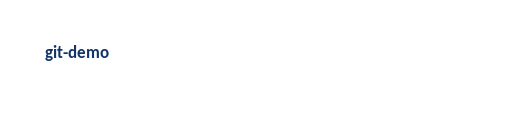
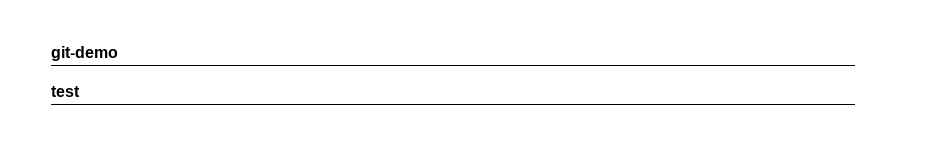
+ test

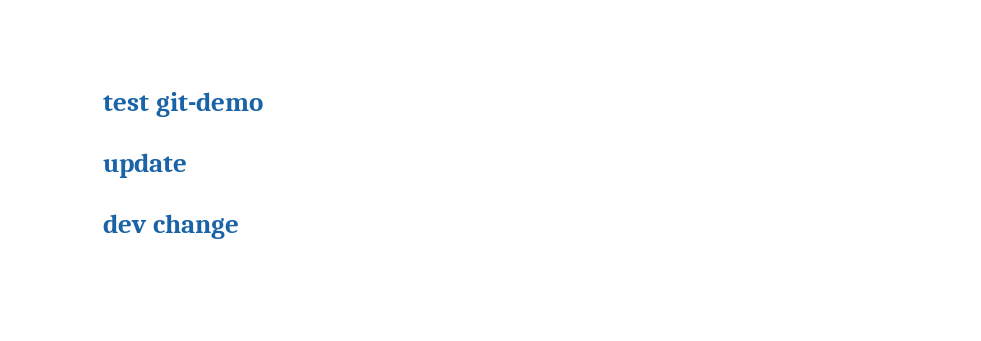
- git-demo
+ test git-demo
- test
+ update
+ dev change

